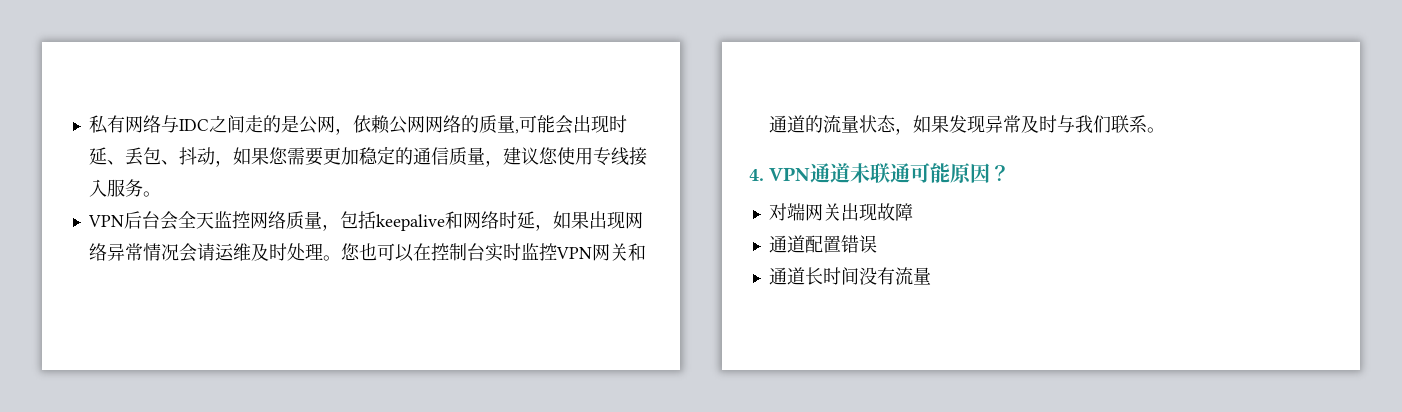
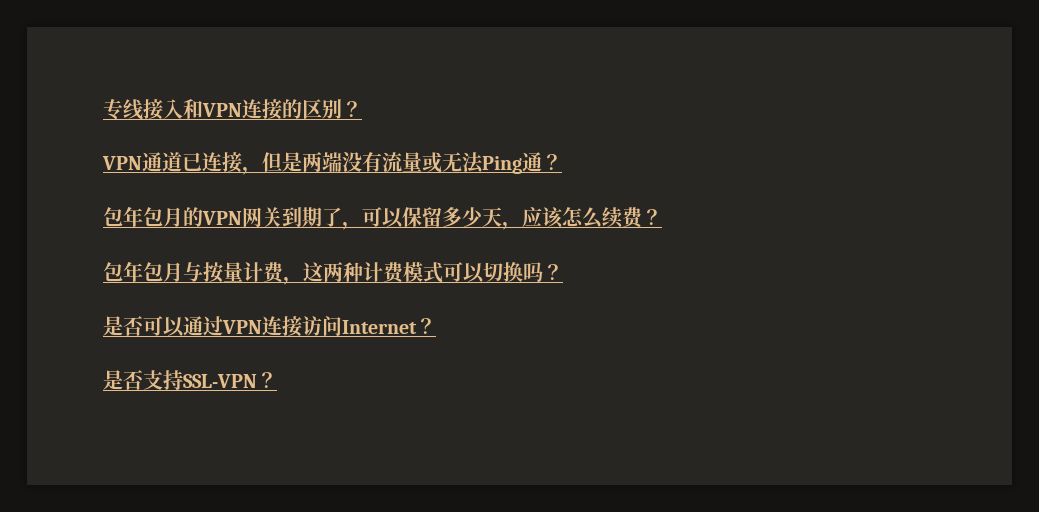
- 私有网络与IDC之间走的是公网，依赖公网网络的质量,可能会出现时延、丢包、抖动，如果您需要更加稳定的通信质量，建议您使用专线接入服务。
- VPN后台会全天监控网络质量，包括keepalive和网络时延，如果出现网络异常情况会请运维及时处理。您也可以在控制台实时监控VPN网关和通道的流量状态，如果发现异常及时与我们联系。
- 4. VPN通道未联通可能原因？
- 对端网关出现故障
- 通道配置错误
- 通道长时间没有流量
+ 专线接入和VPN连接的区别？
+ VPN通道已连接，但是两端没有流量或无法Ping通？
+ 包年包月的VPN网关到期了，可以保留多少天，应该怎么续费？
+ 包年包月与按量计费，这两种计费模式可以切换吗？
+ 是否可以通过VPN连接访问Internet？
+ 是否支持SSL-VPN？

